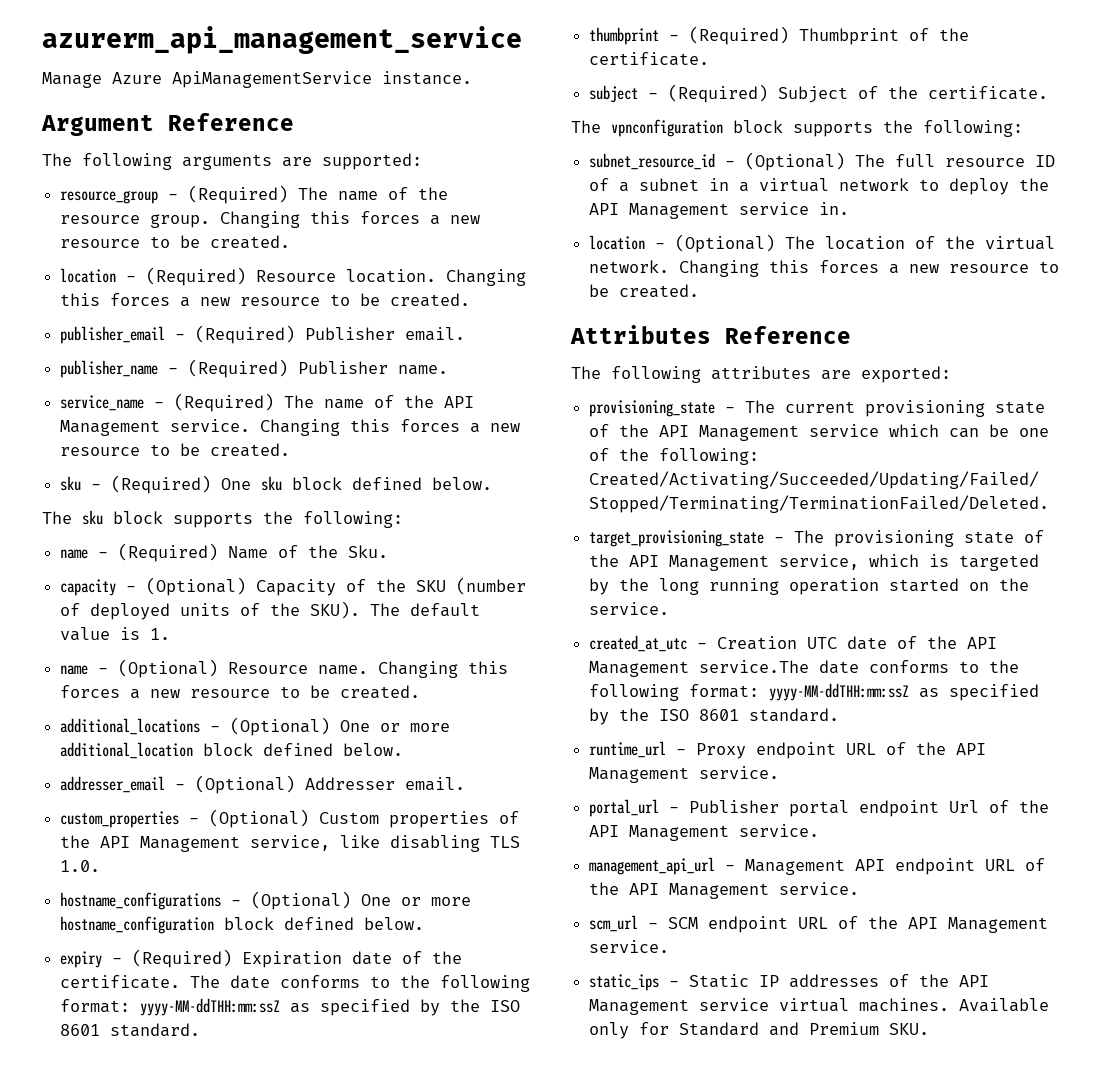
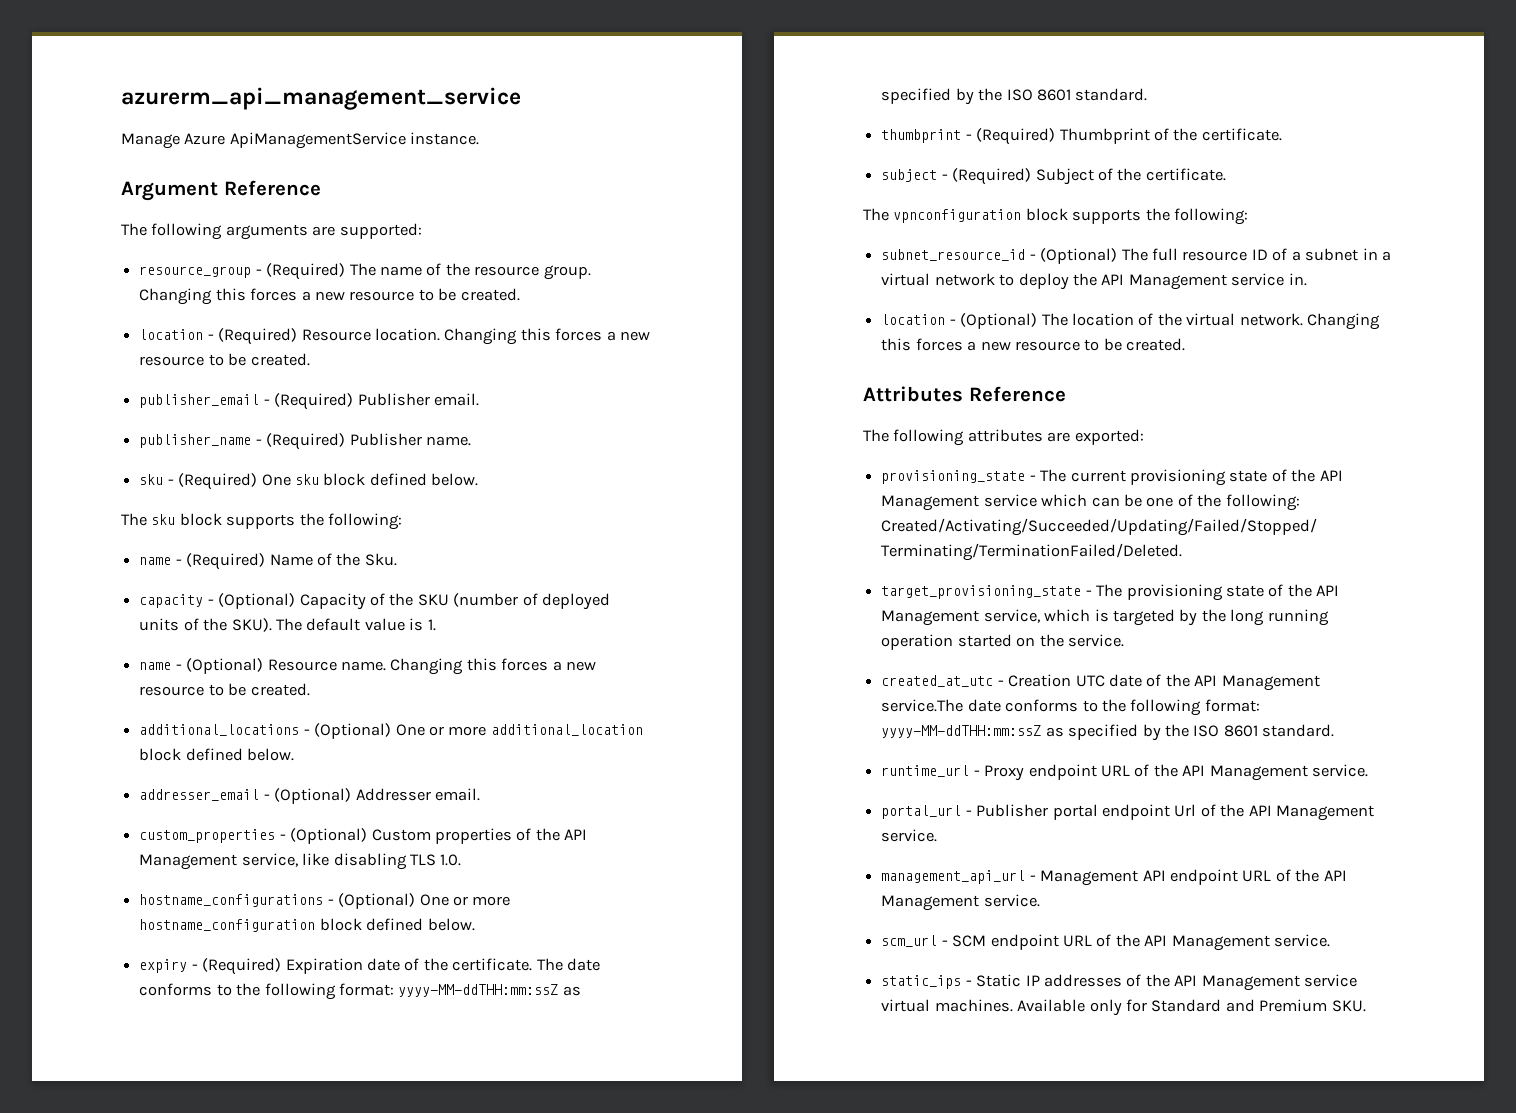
- service_name - (Required) The name of the API Management service. Changing this forces a new resource to be created.

